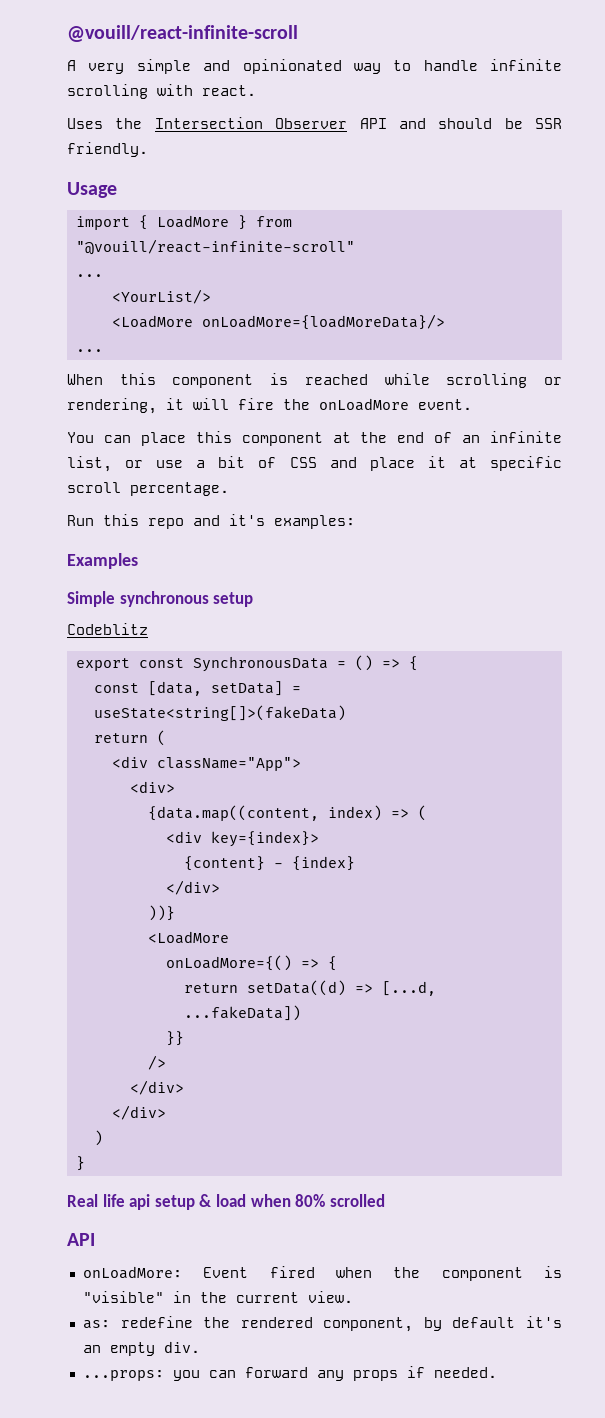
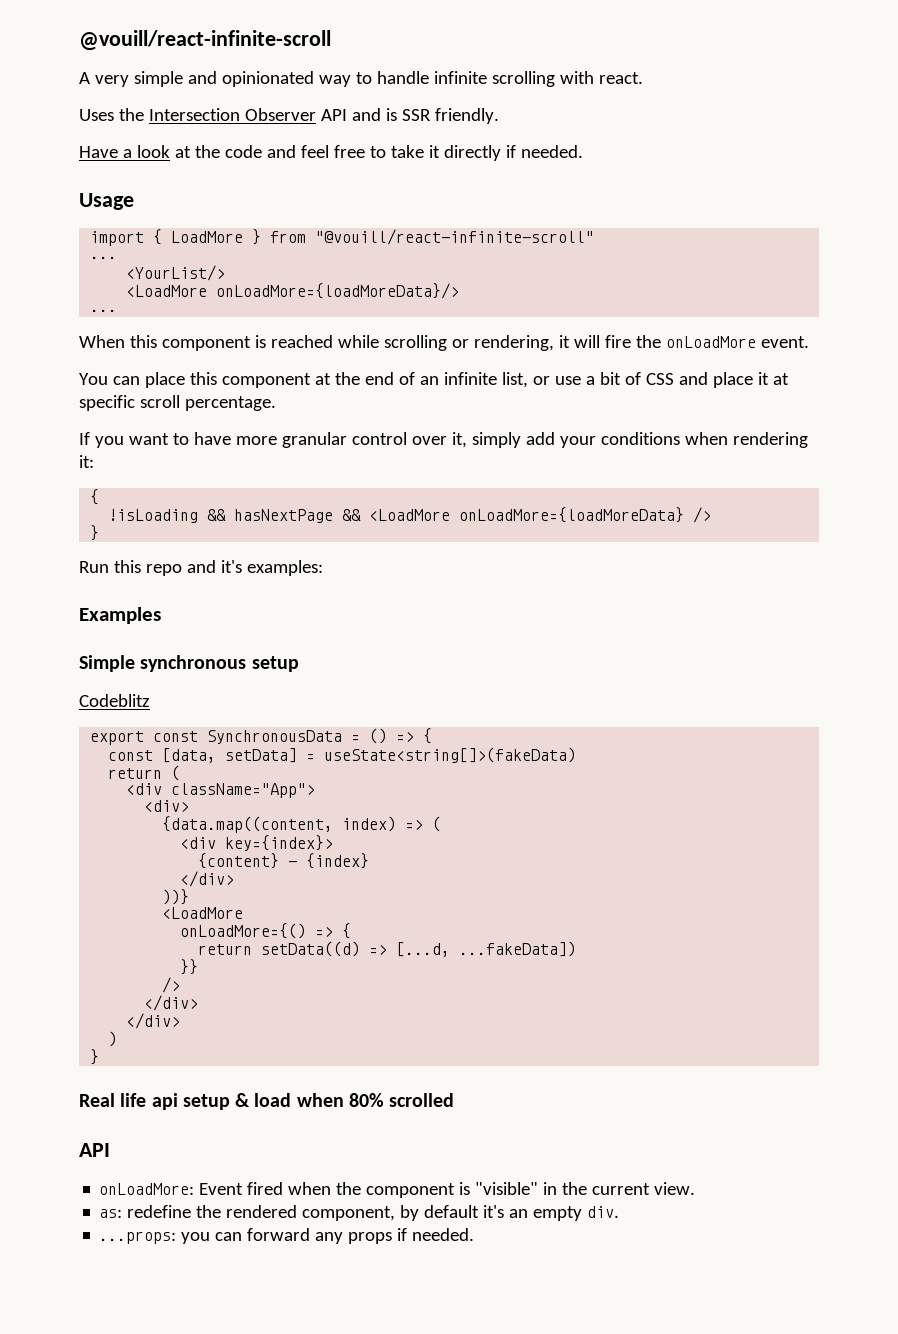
- Uses the Intersection Observer API and should be SSR friendly.
+ Uses the Intersection Observer API and is SSR friendly.
+ Have a look at the code and feel free to take it directly if needed.
+ If you want to have more granular control over it, simply add your conditions when rendering it:
+ {
+ !isLoading && hasNextPage && <LoadMore onLoadMore={loadMoreData} />
+ }

